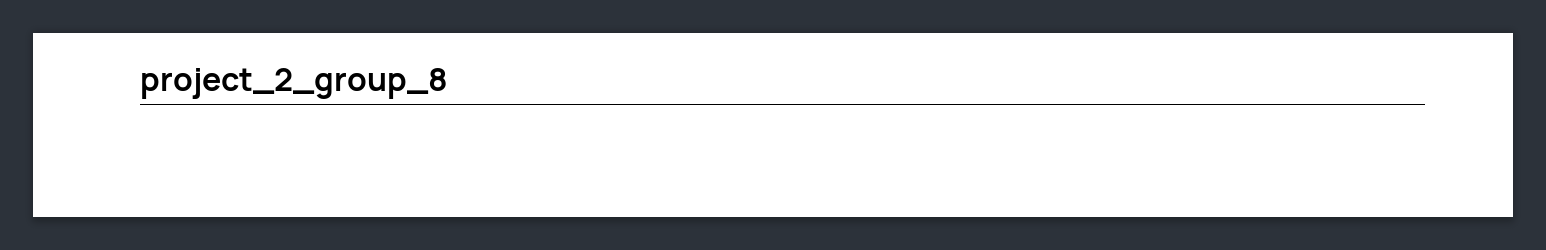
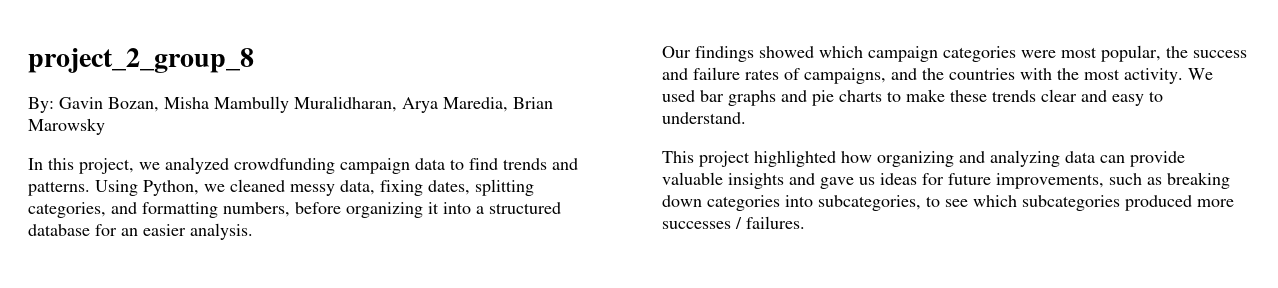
+ By: Gavin Bozan, Misha Mambully Muralidharan, Arya Maredia, Brian Marowsky
+ In this project, we analyzed crowdfunding campaign data to find trends and patterns. Using Python, we cleaned messy data, fixing dates, splitting categories, and formatting numbers, before organizing it into a structured database for an easier analysis.
+ Our findings showed which campaign categories were most popular, the success and failure rates of campaigns, and the countries with the most activity. We used bar graphs and pie charts to make these trends clear and easy to understand.
+ This project highlighted how organizing and analyzing data can provide valuable insights and gave us ideas for future improvements, such as breaking down categories into subcategories, to see which subcategories produced more successes / failures.

